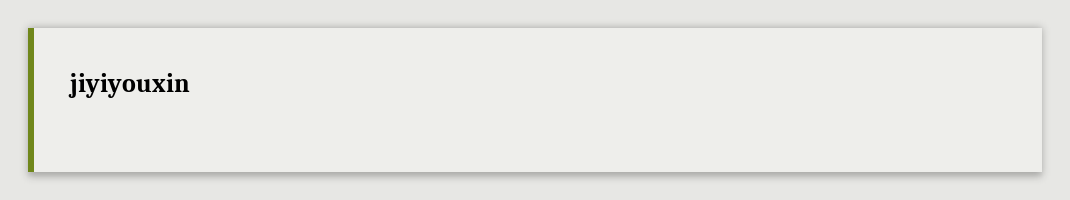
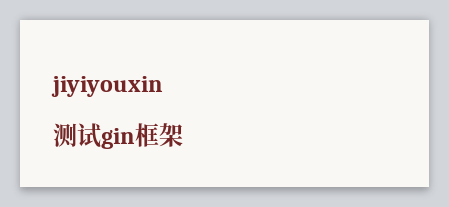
+ 测试gin框架

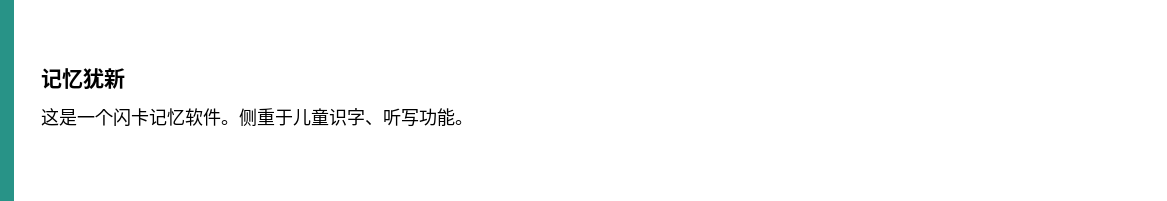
- jiyiyouxin
- 测试gin框架
+ 记忆犹新
+ 这是一个闪卡记忆软件。侧重于儿童识字、听写功能。

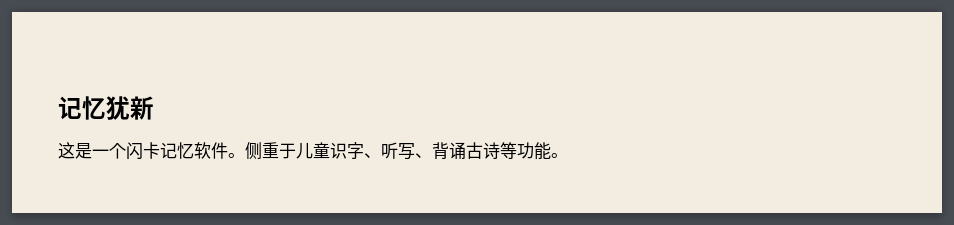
- 侧重于儿童识字、听写功能。
+ 侧重于儿童识字、听写、背诵古诗等功能。

